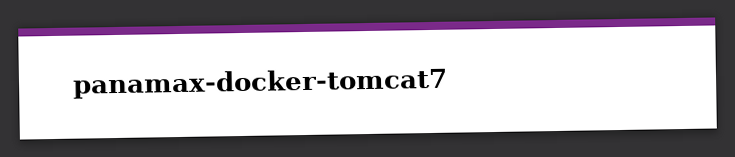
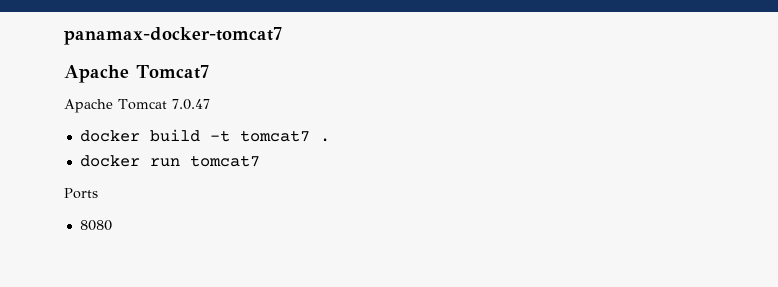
+ Apache Tomcat7
+ Apache Tomcat 7.0.47
+ docker build -t tomcat7 .
+ docker run tomcat7
+ Ports
+ 8080

